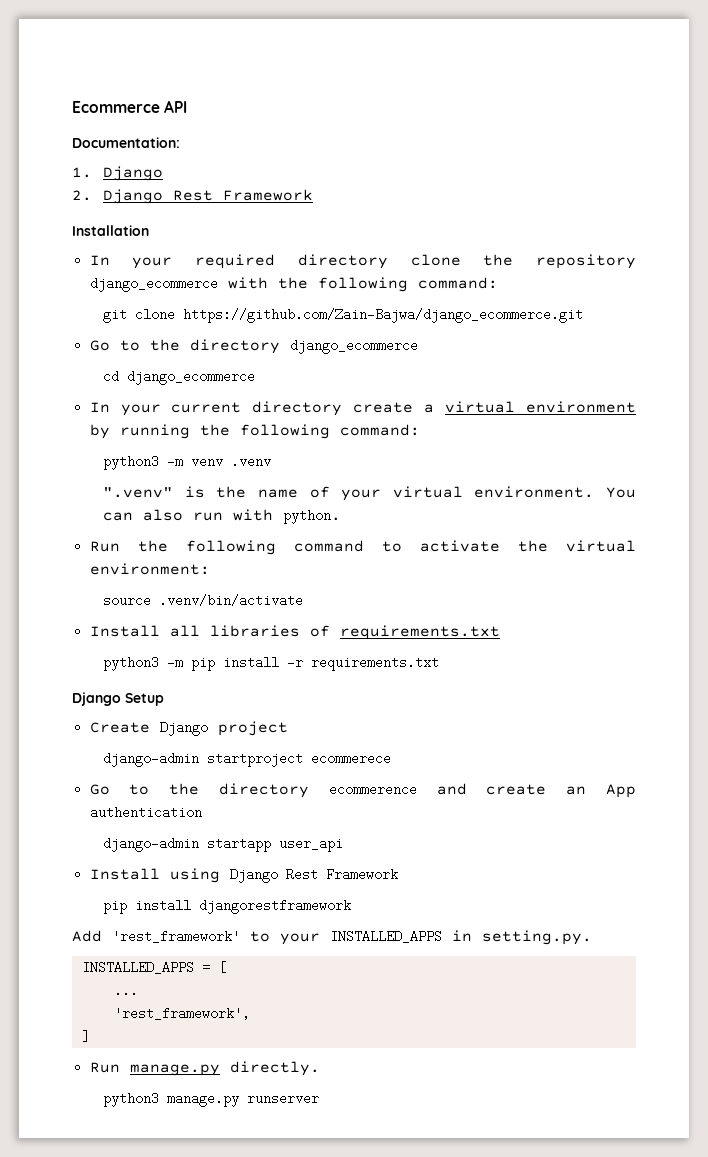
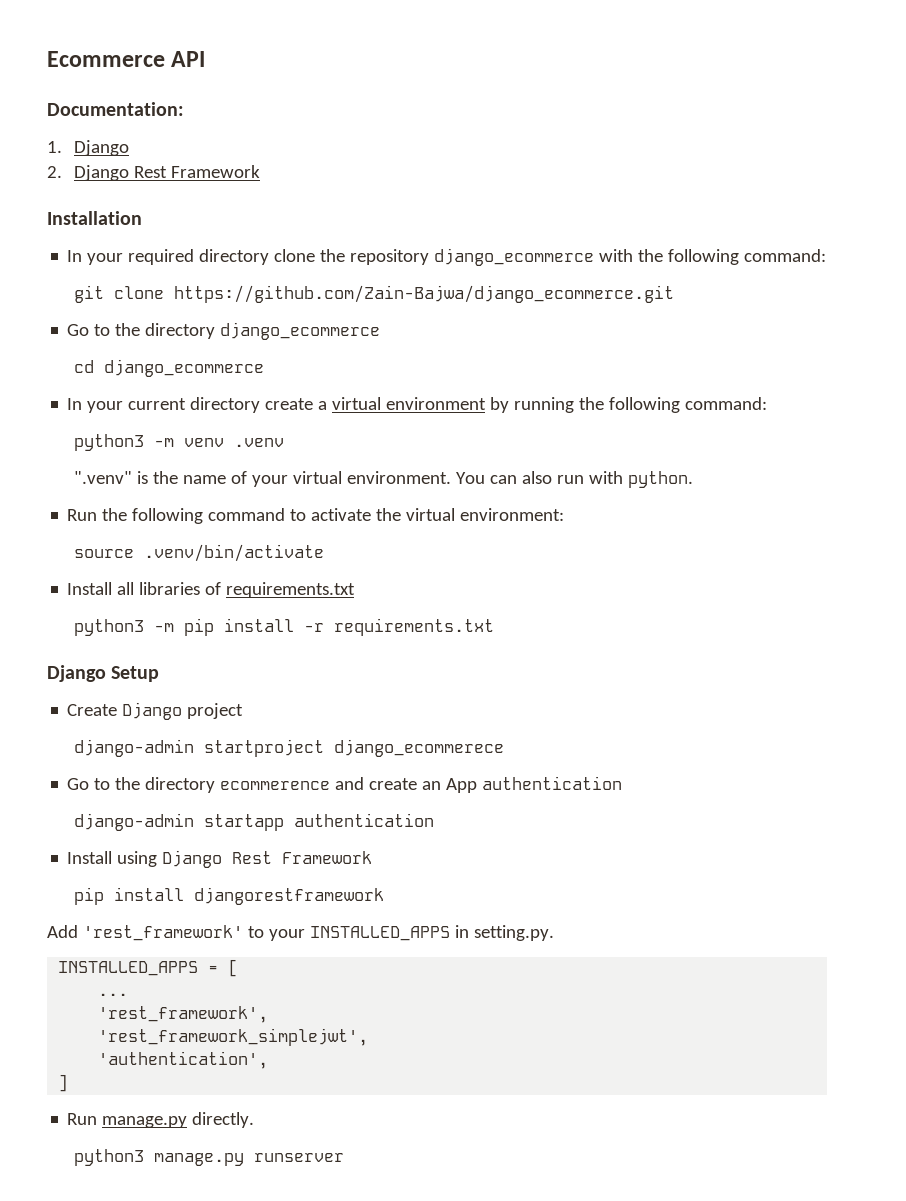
- django-admin startproject ecommerece
+ django-admin startproject django_ecommerece
- django-admin startapp user_api
+ django-admin startapp authentication
+ 'rest_framework_simplejwt',
+ 'authentication',

